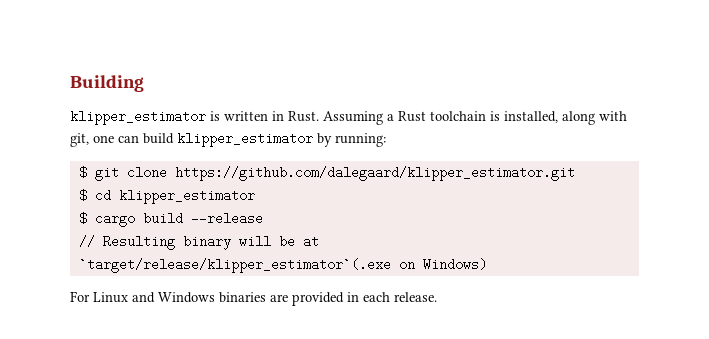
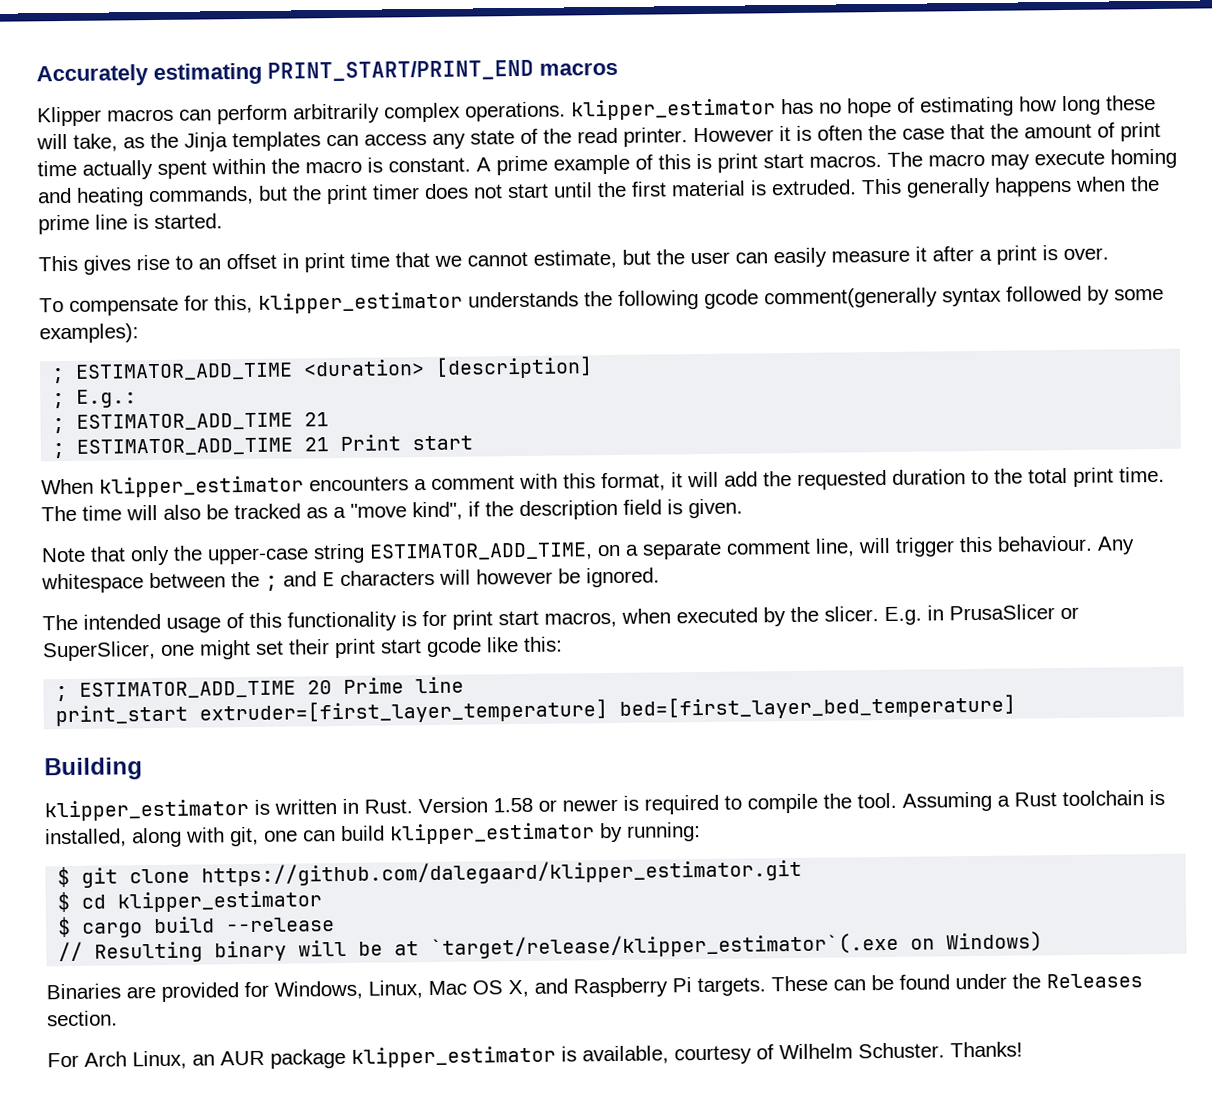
+ Accurately estimating PRINT_START/PRINT_END macros
+ Klipper macros can perform arbitrarily complex operations. klipper_estimator has no hope of estimating how long these will take, as the Jinja templates can access any state of the read printer. However it is often the case that the amount of print time actually spent within the macro is constant. A prime example of this is print start macros. The macro may execute homing and heating commands, but the print timer does not start until the first material is extruded. This generally happens when the prime line is started.
+ This gives rise to an offset in print time that we cannot estimate, but the user can easily measure it after a print is over.
+ To compensate for this, klipper_estimator understands the following gcode comment(generally syntax followed by some examples):
+ ; ESTIMATOR_ADD_TIME <duration> [description]
+ ; E.g.:
+ ; ESTIMATOR_ADD_TIME 21
+ ; ESTIMATOR_ADD_TIME 21 Print start
+ When klipper_estimator encounters a comment with this format, it will add the requested duration to the total print time. The time will also be tracked as a "move kind", if the description field is given.
+ Note that only the upper-case string ESTIMATOR_ADD_TIME, on a separate comment line, will trigger this behaviour. Any whitespace between the ; and E characters will however be ignored.
+ The intended usage of this functionality is for print start macros, when executed by the slicer. E.g. in PrusaSlicer or SuperSlicer, one might set their print start gcode like this:
+ ; ESTIMATOR_ADD_TIME 20 Prime line
+ print_start extruder=[first_layer_temperature] bed=[first_layer_bed_temperature]
+ Version 1.58 or newer is required to compile the tool.
- For Linux and Windows binaries are provided in each release.
+ Binaries are provided for Windows, Linux, Mac OS X, and Raspberry Pi targets. These can be found under the Releases section.
+ For Arch Linux, an AUR package klipper_estimator is available, courtesy of Wilhelm Schuster. Thanks!

